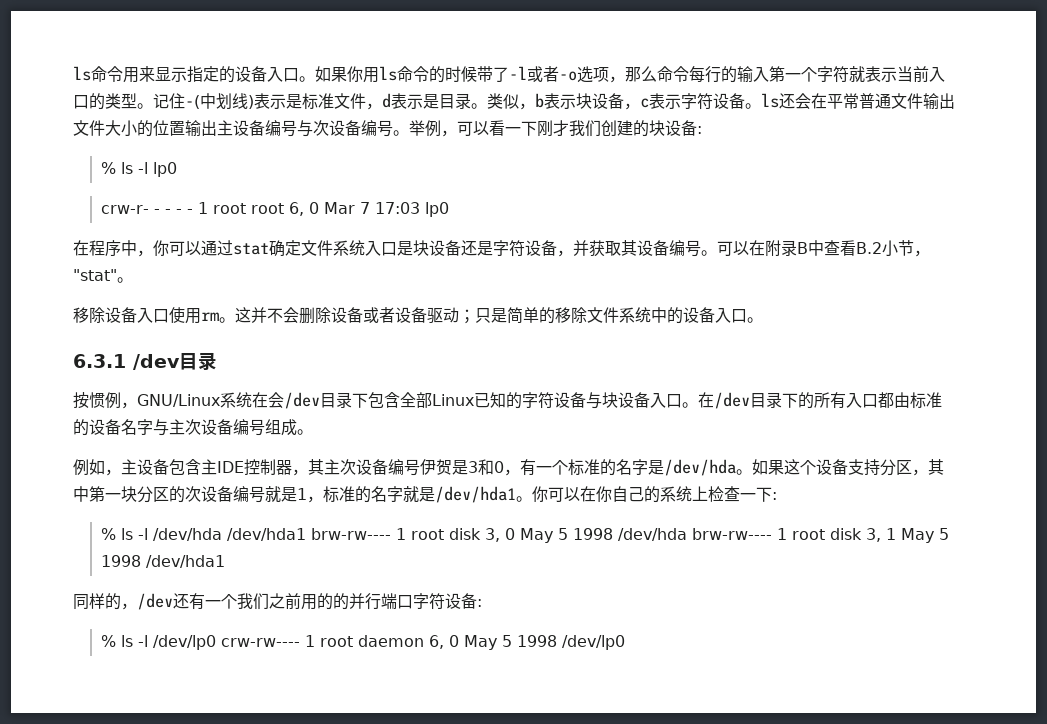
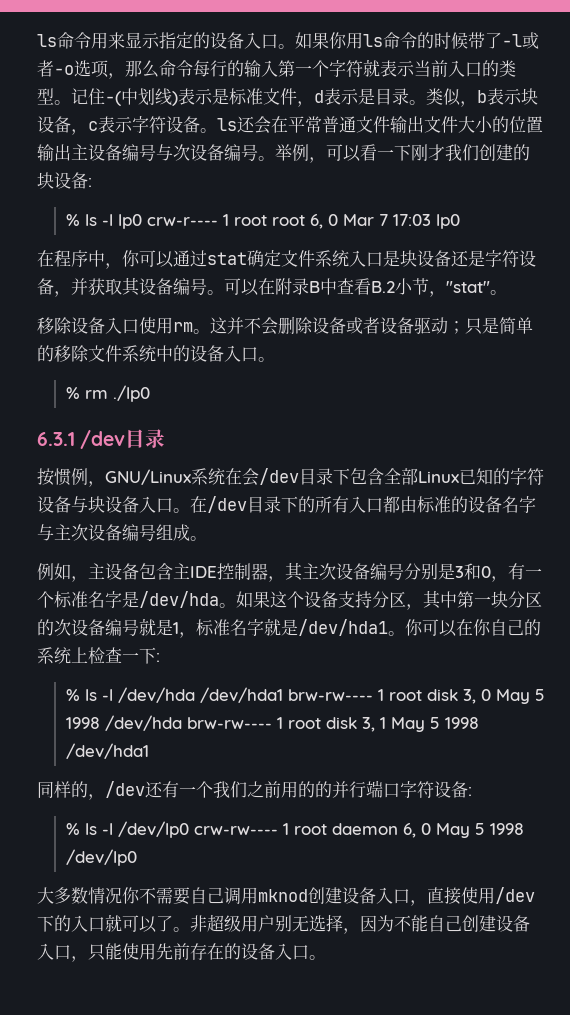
- % ls -l lp0
- crw-r- - - - - 1 root root 6, 0 Mar 7 17:03 lp0
+ % ls -l lp0 crw-r---- 1 root root 6, 0 Mar 7 17:03 lp0
+ % rm ./lp0
- 例如，主设备包含主IDE控制器，其主次设备编号伊贺是3和0，有一个标准的名字是/dev/hda。
+ 例如，主设备包含主IDE控制器，其主次设备编号分别是3和0，有一个标准名字是/dev/hda。
- 如果这个设备支持分区，其中第一块分区的次设备编号就是1，标准的名字就是/dev/hda1。
+ 如果这个设备支持分区，其中第一块分区的次设备编号就是1，标准名字就是/dev/hda1。
+ 大多数情况你不需要自己调用mknod创建设备入口，直接使用/dev下的入口就可以了。非超级用户别无选择，因为不能自己创建设备入口，只能使用先前存在的设备入口。

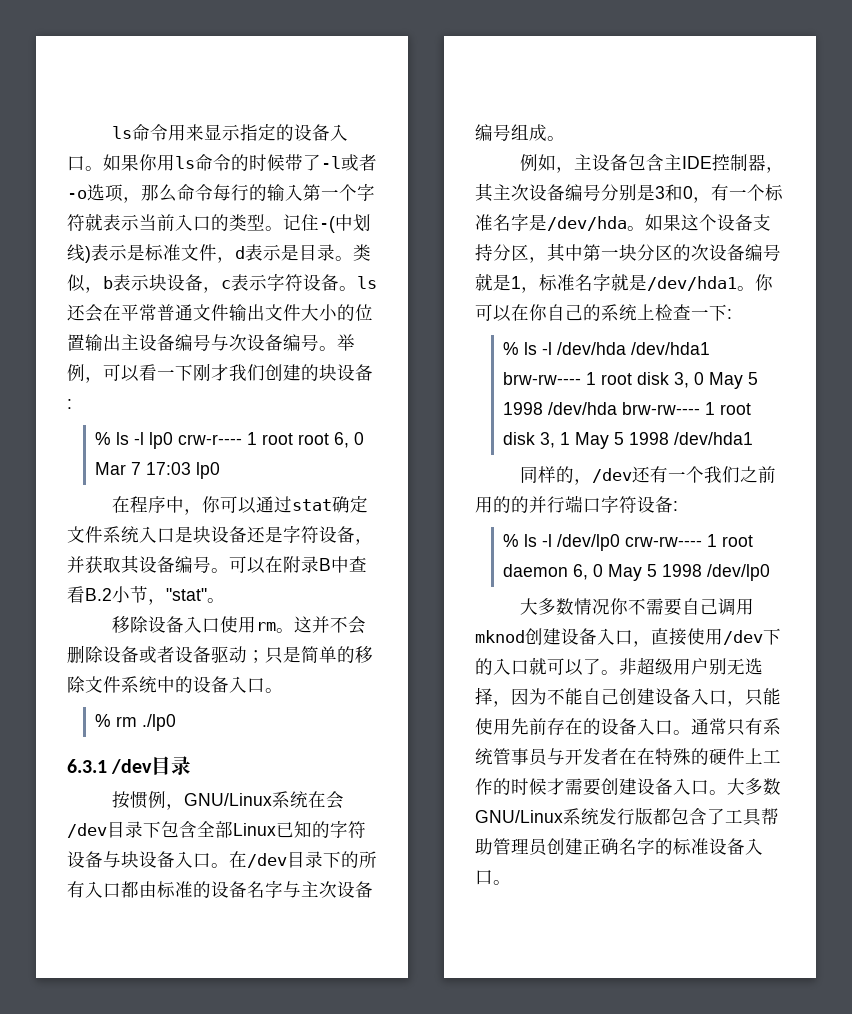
+ 通常只有系统管事员与开发者在在特殊的硬件上工作的时候才需要创建设备入口。大多数GNU/Linux系统发行版都包含了工具帮助管理员创建正确名字的标准设备入口。

